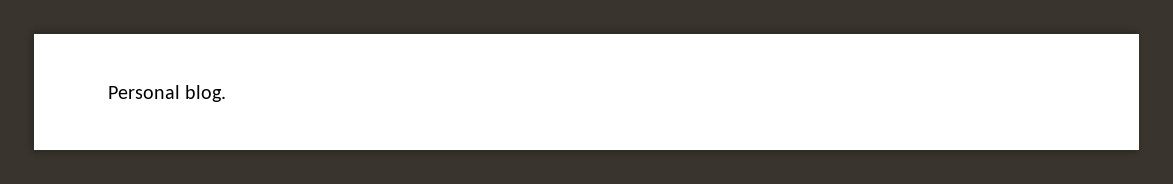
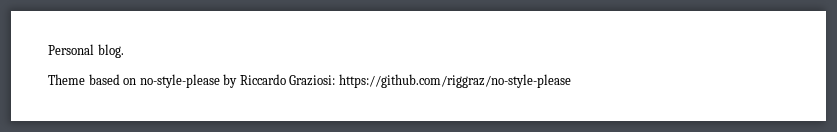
+ Theme based on no-style-please by Riccardo Graziosi: https://github.com/riggraz/no-style-please

